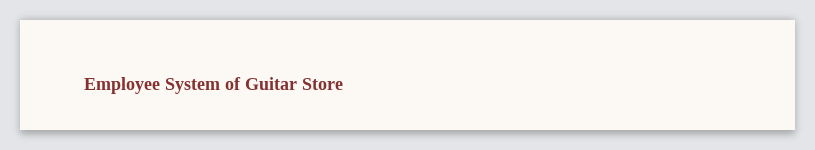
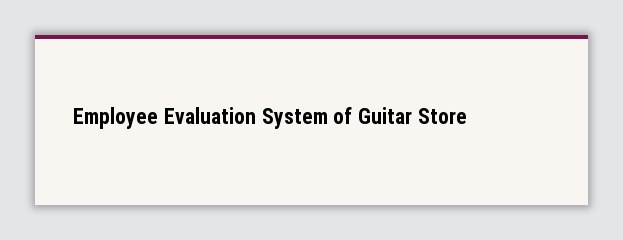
- Employee System of Guitar Store
+ Employee Evaluation System of Guitar Store

